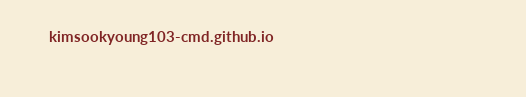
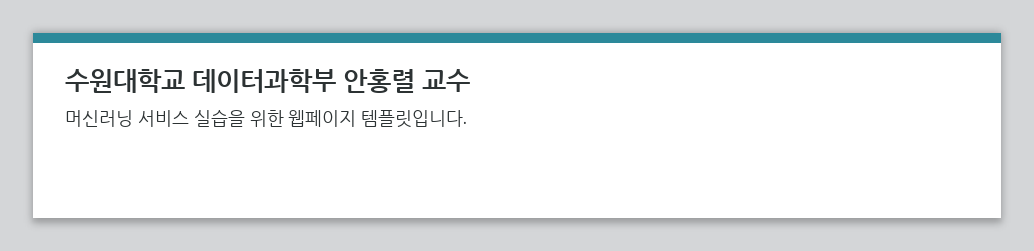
- kimsookyoung103-cmd.github.io
+ 수원대학교 데이터과학부 안홍렬 교수
+ 머신러닝 서비스 실습을 위한 웹페이지 템플릿입니다.

